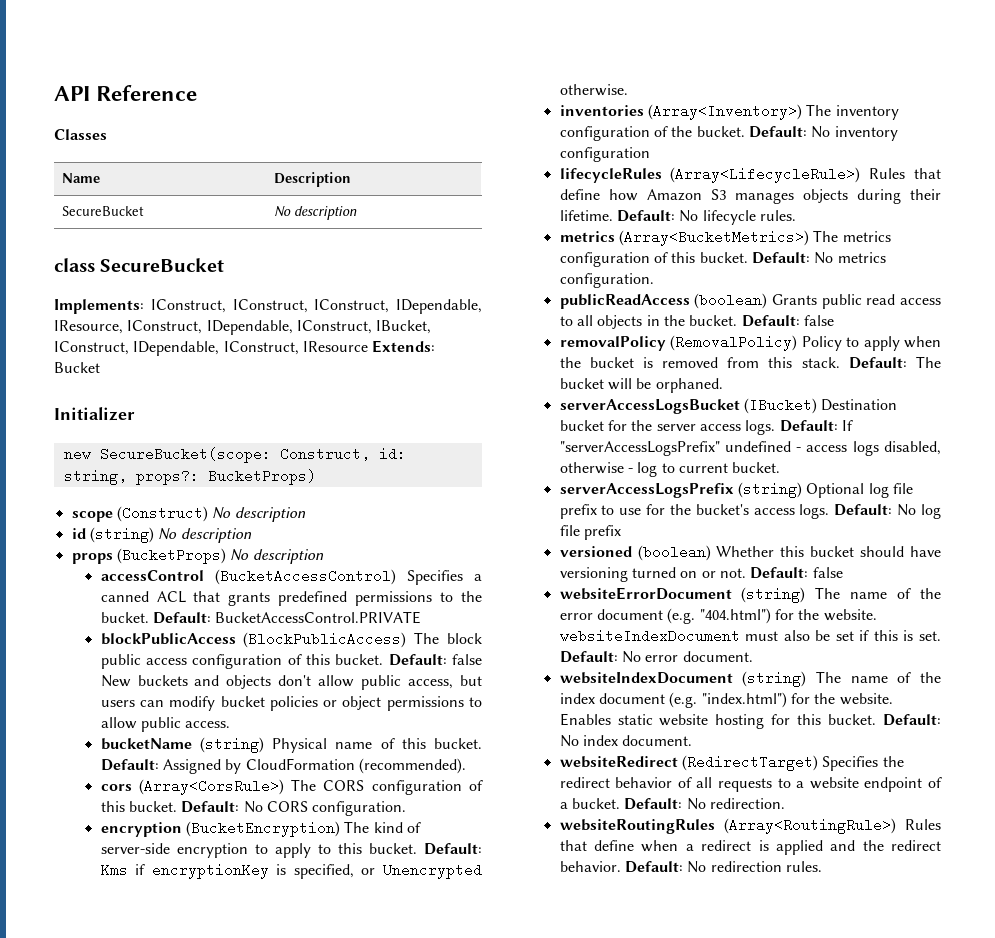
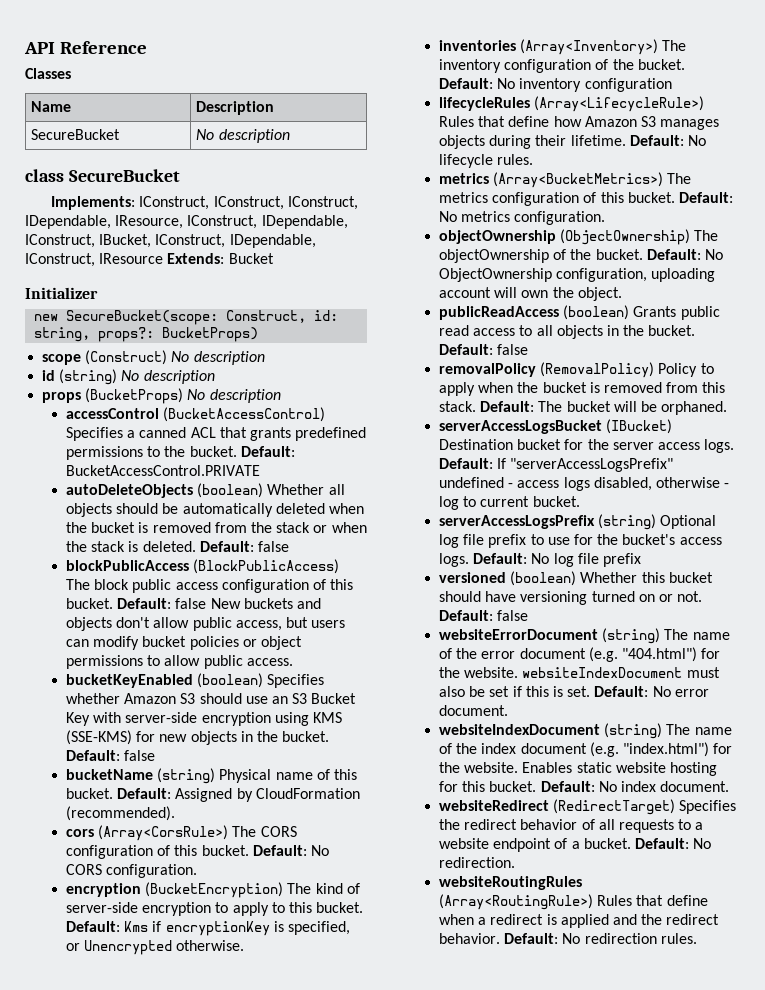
+ autoDeleteObjects (boolean) Whether all objects should be automatically deleted when the bucket is removed from the stack or when the stack is deleted. Default: false
+ bucketKeyEnabled (boolean) Specifies whether Amazon S3 should use an S3 Bucket Key with server-side encryption using KMS (SSE-KMS) for new objects in the bucket. Default: false
+ objectOwnership (ObjectOwnership) The objectOwnership of the bucket. Default: No ObjectOwnership configuration, uploading account will own the object.

